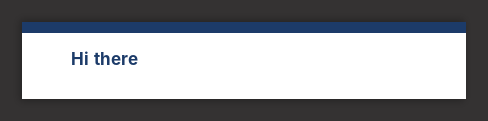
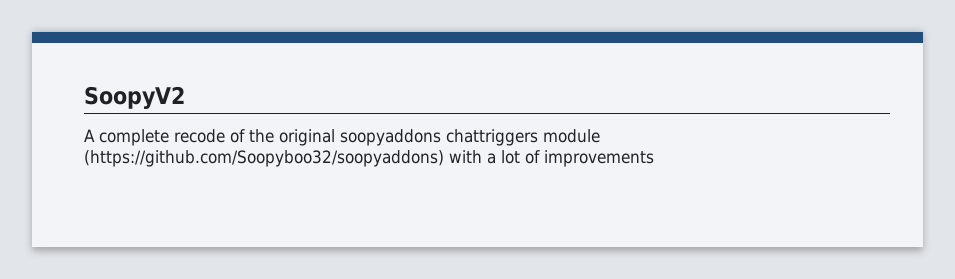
- Hi there
+ SoopyV2
+ A complete recode of the original soopyaddons chattriggers module (https://github.com/Soopyboo32/soopyaddons) with a lot of improvements

